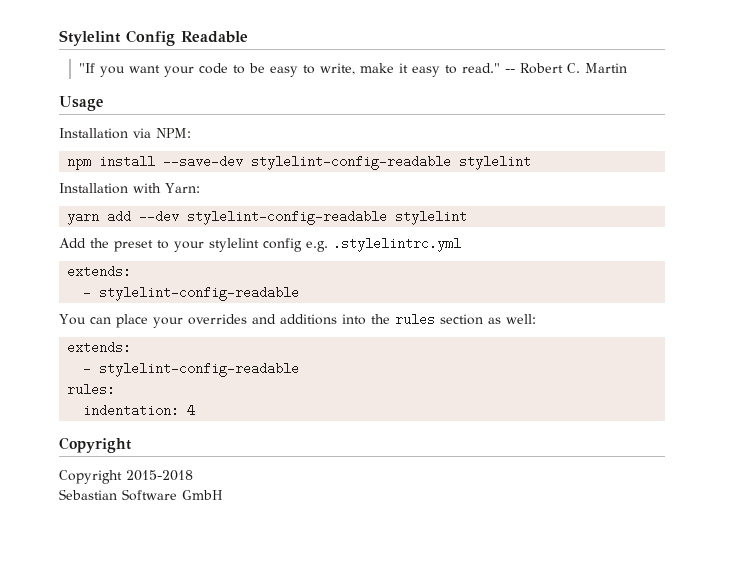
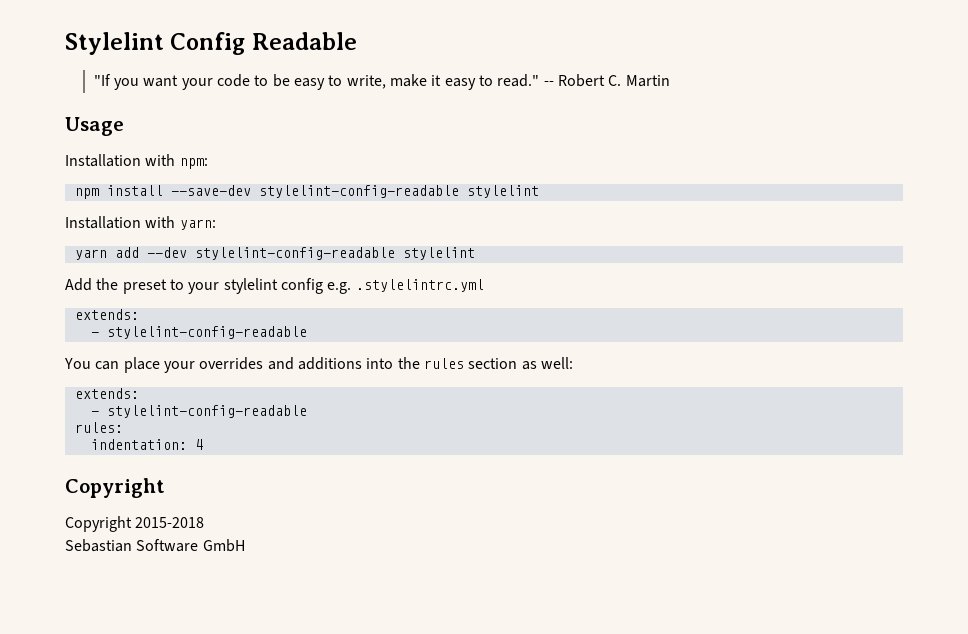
- Installation via NPM:
+ Installation with npm:
- Installation with Yarn:
+ Installation with yarn:

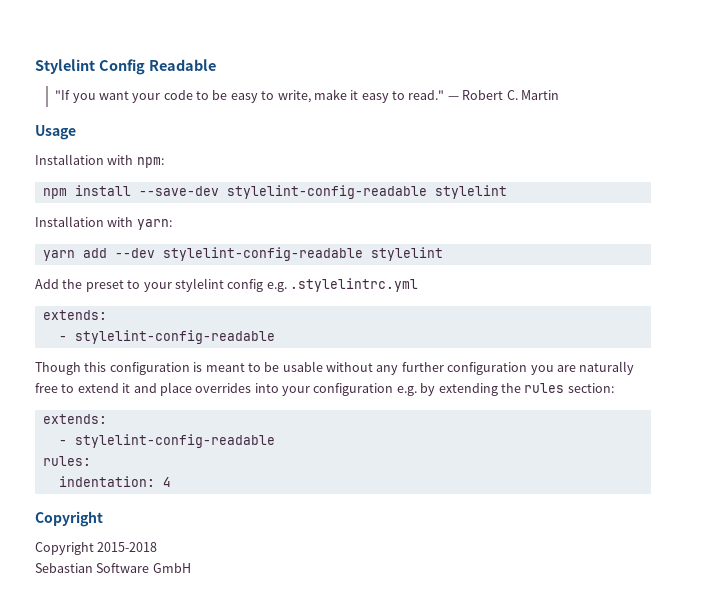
- -- Robert C. Martin
+ — Robert C. Martin
- You can place your overrides and additions into the rules section as well:
+ Though this configuration is meant to be usable without any further configuration you are naturally free to extend it and place overrides into your configuration e.g. by extending the rules section:

